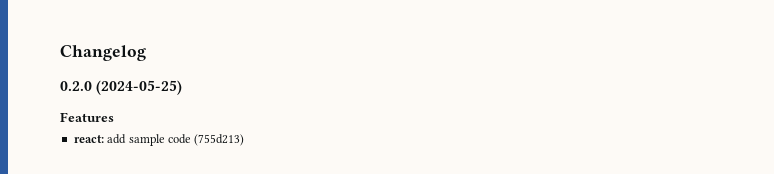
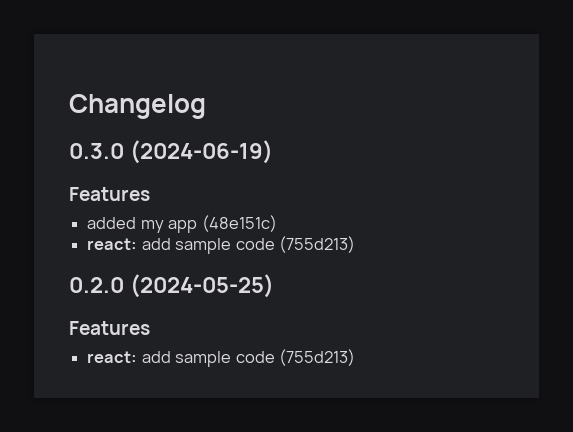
+ 0.3.0 (2024-06-19)
+ Features
+ added my app (48e151c)
+ react: add sample code (755d213)

